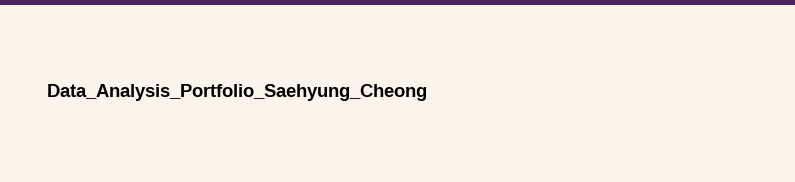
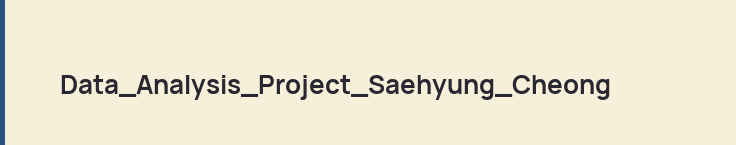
- Data_Analysis_Portfolio_Saehyung_Cheong
+ Data_Analysis_Project_Saehyung_Cheong

